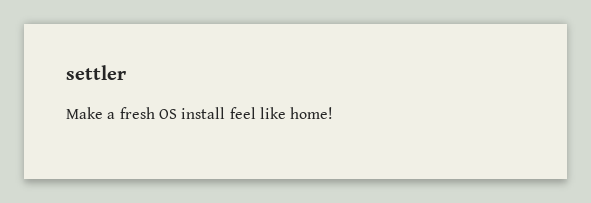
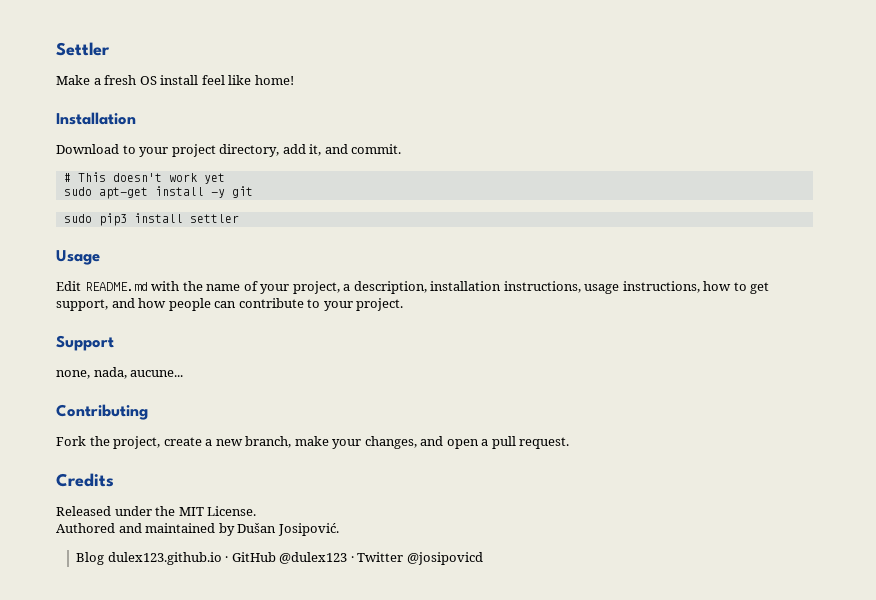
- settler
+ Settler
+ Installation
+ Download to your project directory, add it, and commit.
+ # This doesn't work yet
+ sudo apt-get install -y git
+ sudo pip3 install settler
+ Usage
+ Edit README.md with the name of your project, a description, installation instructions, usage instructions, how to get support, and how people can contribute to your project.
+ Support
+ none, nada, aucune...
+ Contributing
+ Fork the project, create a new branch, make your changes, and open a pull request.
+ Credits
+ Released under the MIT License.
+ Authored and maintained by Dušan Josipović.
+ Blog dulex123.github.io · GitHub @dulex123 · Twitter @josipovicd

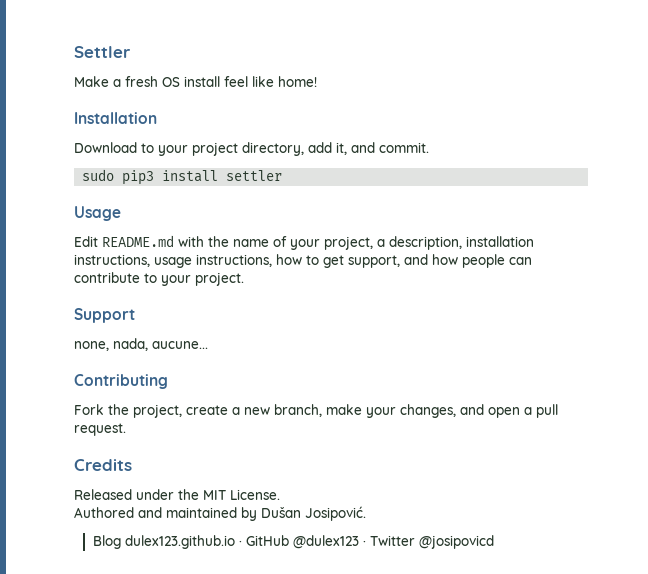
- # This doesn't work yet
- sudo apt-get install -y git

